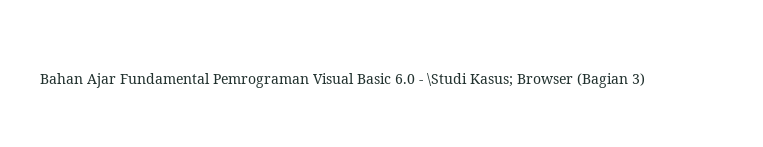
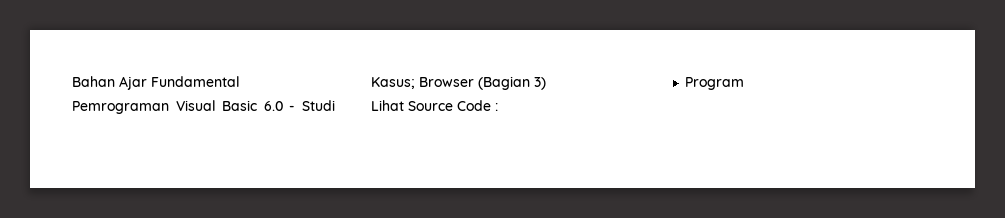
- Bahan Ajar Fundamental Pemrograman Visual Basic 6.0 - \Studi Kasus; Browser (Bagian 3)
+ Bahan Ajar Fundamental Pemrograman Visual Basic 6.0 - Studi Kasus; Browser (Bagian 3)
+ Lihat Source Code :
+ Program

